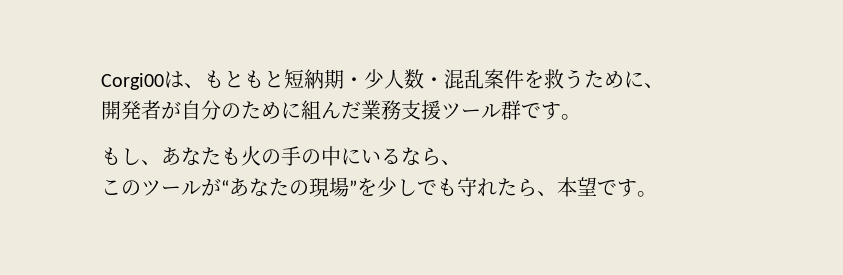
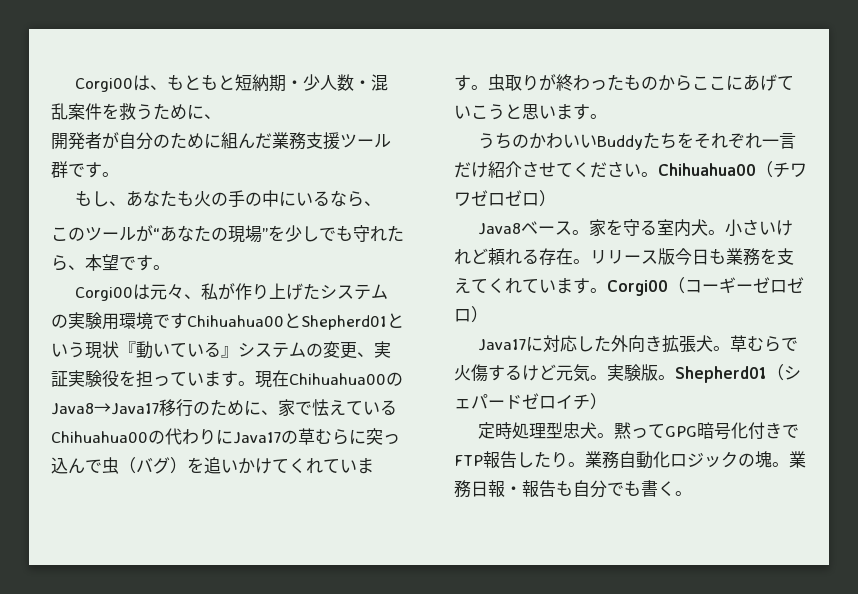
+ Corgi00は元々、私が作り上げたシステムの実験用環境ですChihuahua00とShepherd01という現状『動いている』システムの変更、実証実験役を担っています。現在Chihuahua00のJava8→Java17移行のために、家で怯えているChihuahua00の代わりにJava17の草むらに突っ込んで虫（バグ）を追いかけてくれています。虫取りが終わったものからここにあげていこうと思います。
+ うちのかわいいBuddyたちをそれぞれ一言だけ紹介させてください。Chihuahua00（チワワゼロゼロ）
+ Java8ベース。家を守る室内犬。小さいけれど頼れる存在。リリース版今日も業務を支えてくれています。Corgi00（コーギーゼロゼロ）
+ Java17に対応した外向き拡張犬。草むらで火傷するけど元気。実験版。Shepherd01（シェパードゼロイチ）
+ 定時処理型忠犬。黙ってGPG暗号化付きでFTP報告したり。業務自動化ロジックの塊。業務日報・報告も自分でも書く。

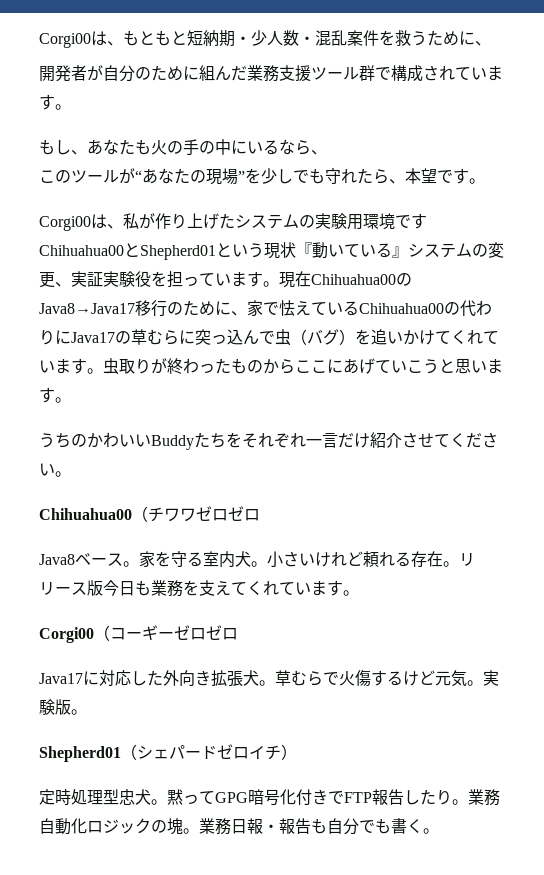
- 開発者が自分のために組んだ業務支援ツール群です。
+ 開発者が自分のために組んだ業務支援ツール群で構成されています。
- Corgi00は元々、私が作り上げたシステムの実験用環境ですChihuahua00とShepherd01という現状『動いている』システムの変更、実証実験役を担っています。
+ Corgi00は、私が作り上げたシステムの実験用環境ですChihuahua00とShepherd01という現状『動いている』システムの変更、実証実験役を担っています。
- うちのかわいいBuddyたちをそれぞれ一言だけ紹介させてください。Chihuahua00（チワワゼロゼロ）
+ うちのかわいいBuddyたちをそれぞれ一言だけ紹介させてください。
+ Chihuahua00（チワワゼロゼロ
- リリース版今日も業務を支えてくれています。Corgi00（コーギーゼロゼロ）
+ リリース版今日も業務を支えてくれています。
+ Corgi00（コーギーゼロゼロ
- 実験版。Shepherd01（シェパードゼロイチ）
+ 実験版。
+ Shepherd01（シェパードゼロイチ）

